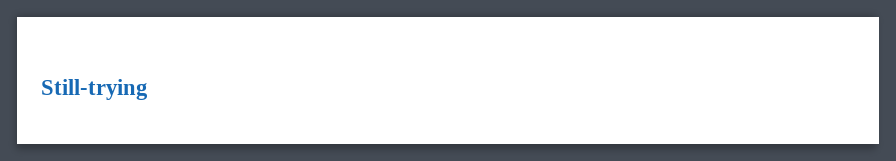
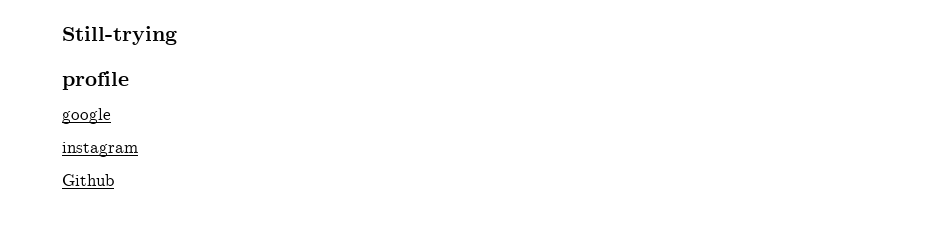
+ profile
+ google
+ instagram
+ Github

